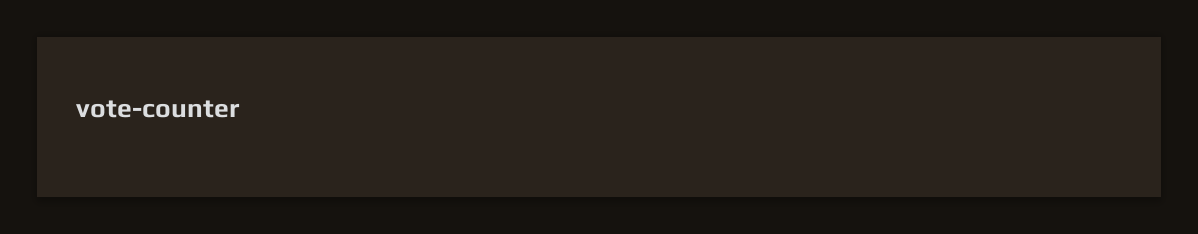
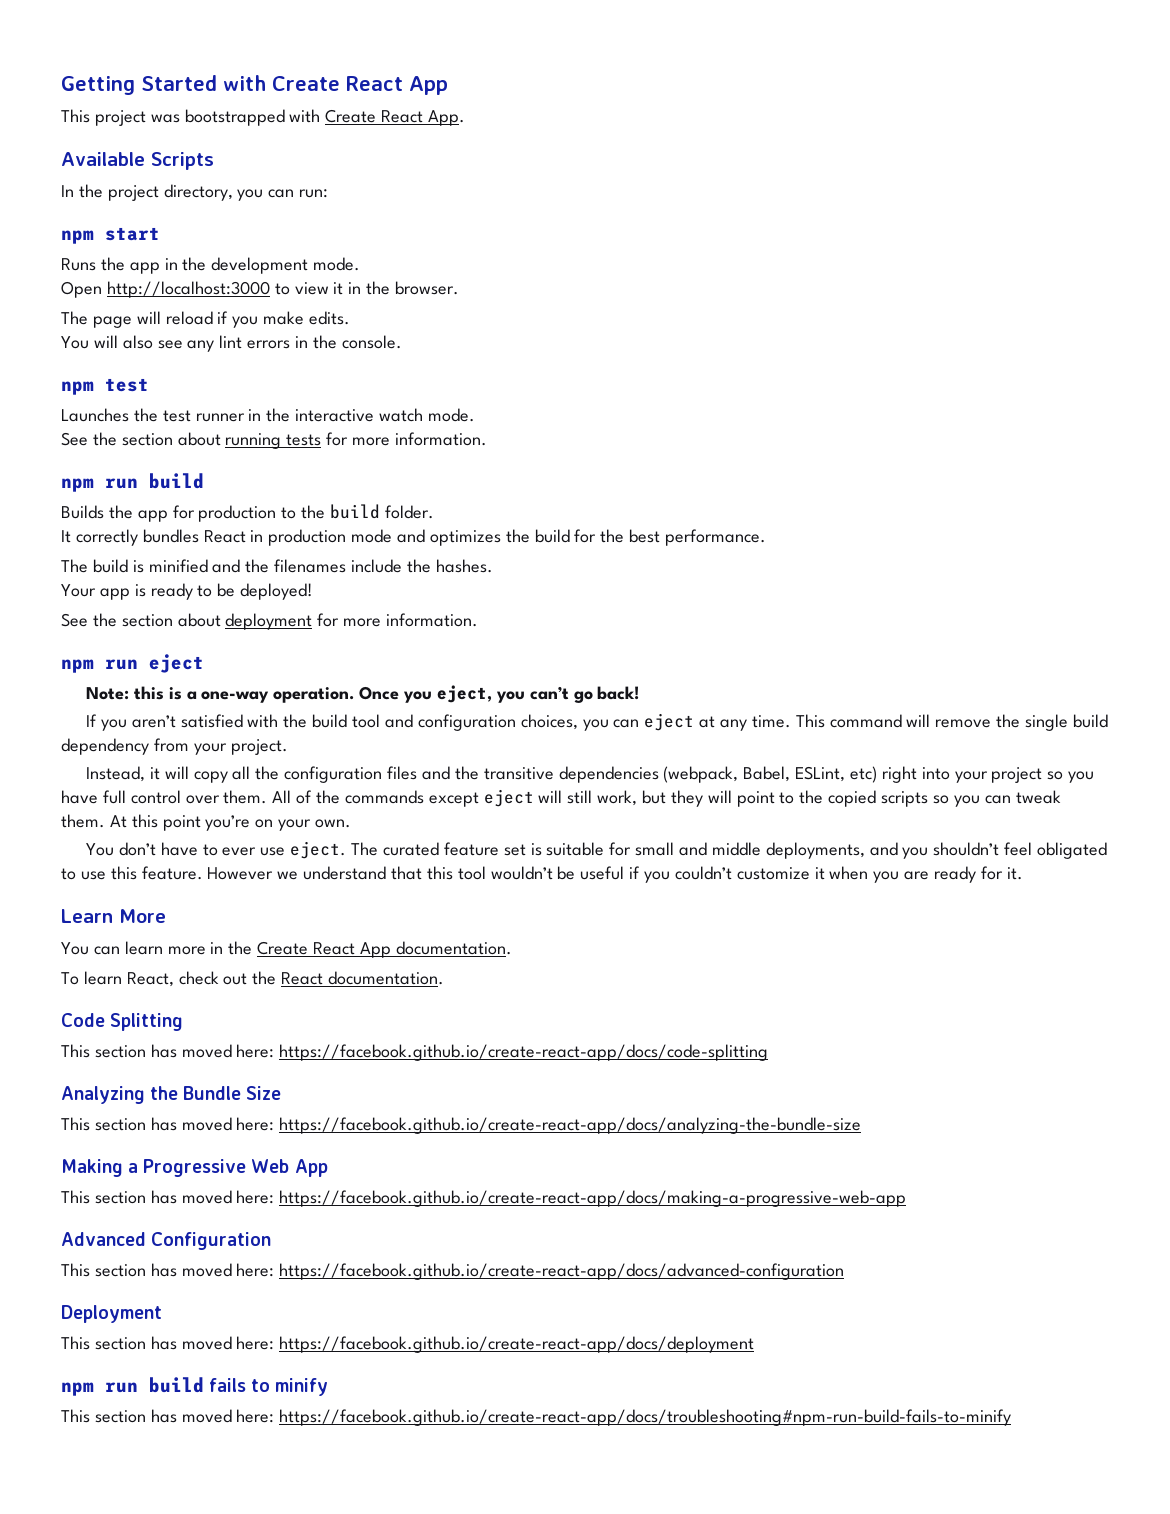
- vote-counter
+ Getting Started with Create React App
+ This project was bootstrapped with Create React App.
+ Available Scripts
+ In the project directory, you can run:
+ npm start
+ Runs the app in the development mode.
+ Open http://localhost:3000 to view it in the browser.
+ The page will reload if you make edits.
+ You will also see any lint errors in the console.
+ npm test
+ Launches the test runner in the interactive watch mode.
+ See the section about running tests for more information.
+ npm run build
+ Builds the app for production to the build folder.
+ It correctly bundles React in production mode and optimizes the build for the best performance.
+ The build is minified and the filenames include the hashes.
+ Your app is ready to be deployed!
+ See the section about deployment for more information.
+ npm run eject
+ Note: this is a one-way operation. Once you eject, you can’t go back!
+ If you aren’t satisfied with the build tool and configuration choices, you can eject at any time. This command will remove the single build dependency from your project.
+ Instead, it will copy all the configuration files and the transitive dependencies (webpack, Babel, ESLint, etc) right into your project so you have full control over them. All of the commands except eject will still work, but they will point to the copied scripts so you can tweak them. At this point you’re on your own.
+ You don’t have to ever use eject. The curated feature set is suitable for small and middle deployments, and you shouldn’t feel obligated to use this feature. However we understand that this tool wouldn’t be useful if you couldn’t customize it when you are ready for it.
+ Learn More
+ You can learn more in the Create React App documentation.
+ To learn React, check out the React documentation.
+ Code Splitting
+ This section has moved here: https://facebook.github.io/create-react-app/docs/code-splitting
+ Analyzing the Bundle Size
+ This section has moved here: https://facebook.github.io/create-react-app/docs/analyzing-the-bundle-size
+ Making a Progressive Web App
+ This section has moved here: https://facebook.github.io/create-react-app/docs/making-a-progressive-web-app
+ Advanced Configuration
+ This section has moved here: https://facebook.github.io/create-react-app/docs/advanced-configuration
+ Deployment
+ This section has moved here: https://facebook.github.io/create-react-app/docs/deployment
+ npm run build fails to minify
+ This section has moved here: https://facebook.github.io/create-react-app/docs/troubleshooting#npm-run-build-fails-to-minify

